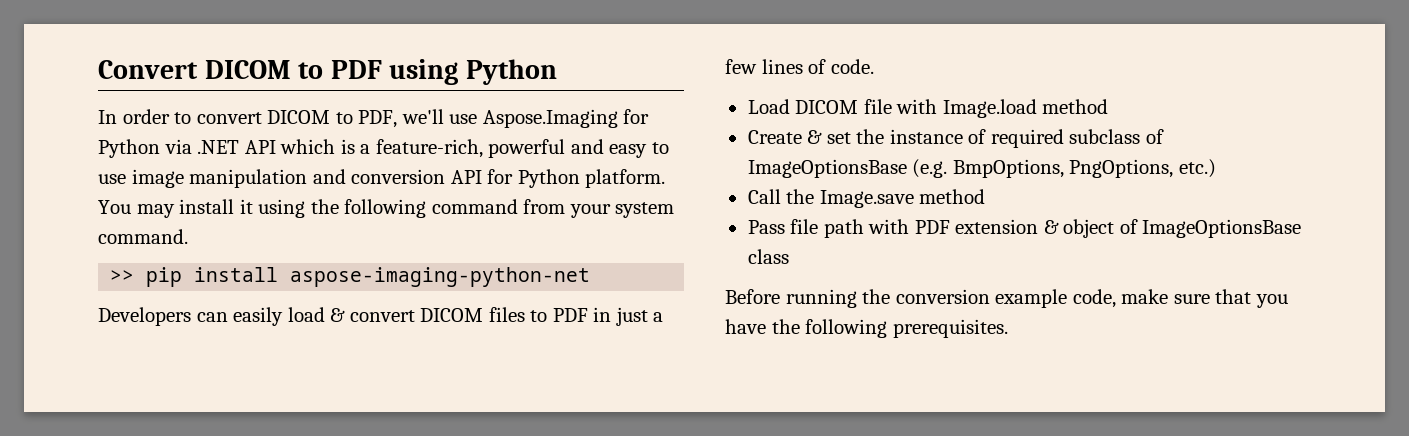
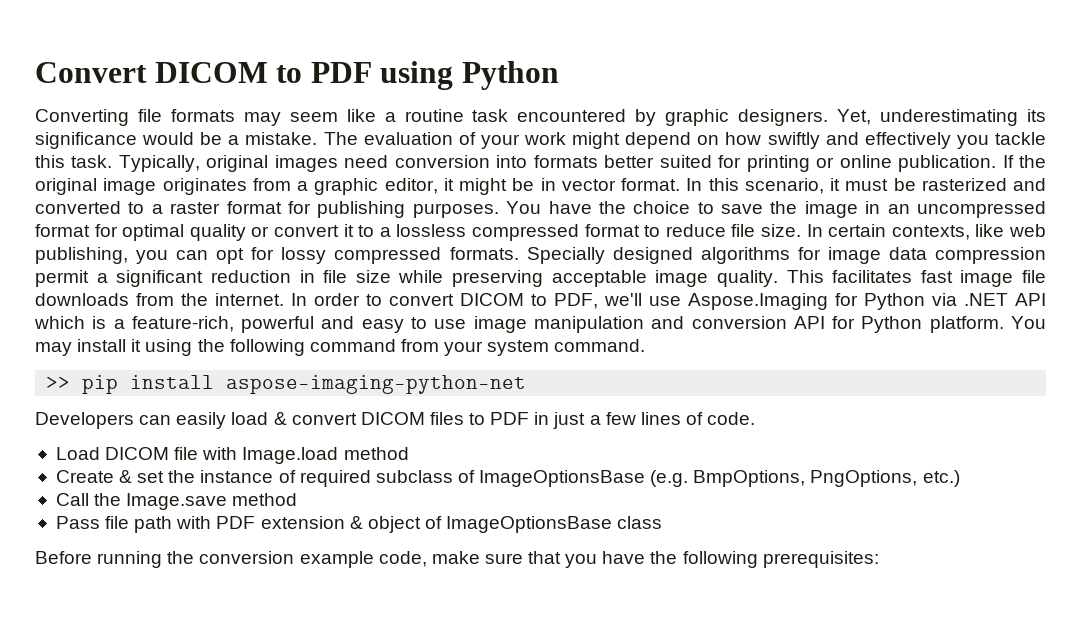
+ Converting file formats may seem like a routine task encountered by graphic designers. Yet, underestimating its significance would be a mistake. The evaluation of your work might depend on how swiftly and effectively you tackle this task. Typically, original images need conversion into formats better suited for printing or online publication. If the original image originates from a graphic editor, it might be in vector format. In this scenario, it must be rasterized and converted to a raster format for publishing purposes. You have the choice to save the image in an uncompressed format for optimal quality or convert it to a lossless compressed format to reduce file size. In certain contexts, like web publishing, you can opt for lossy compressed formats. Specially designed algorithms for image data compression permit a significant reduction in file size while preserving acceptable image quality. This facilitates fast image file downloads from the internet.
- Before running the conversion example code, make sure that you have the following prerequisites.
+ Before running the conversion example code, make sure that you have the following prerequisites:

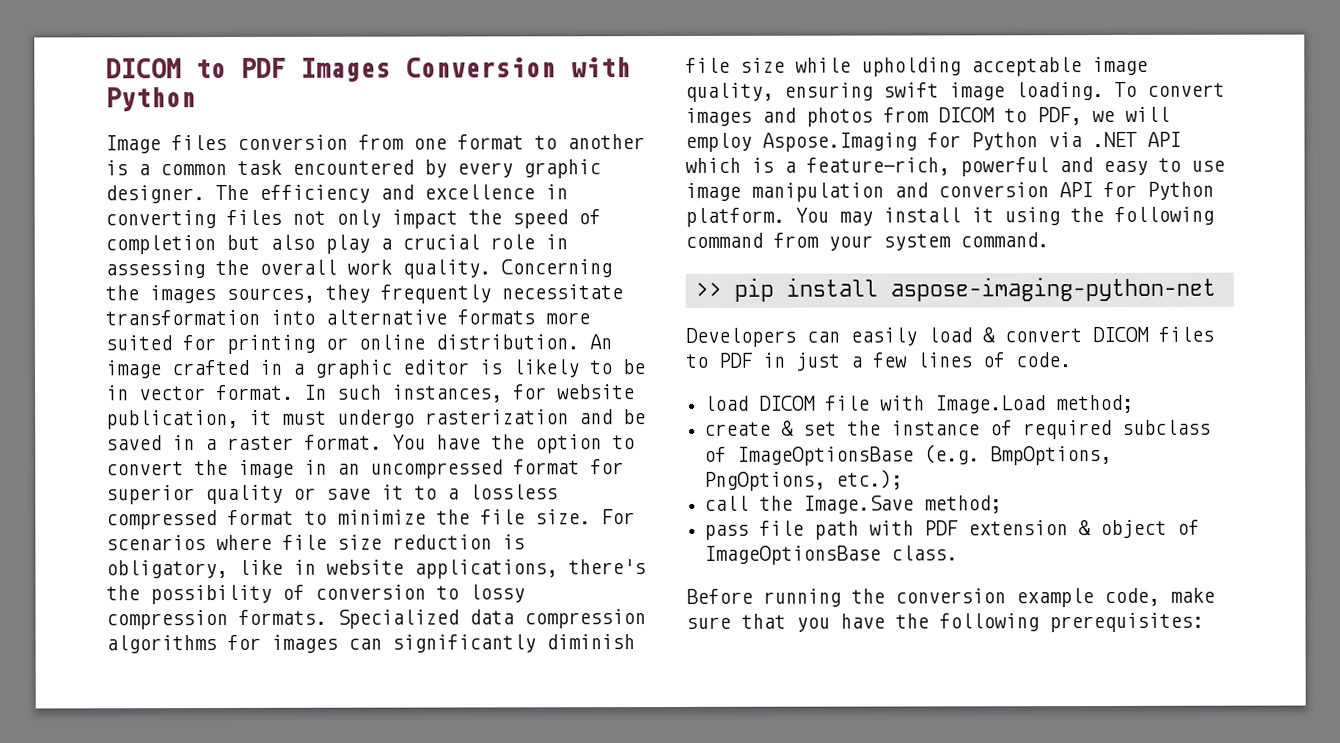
- Convert DICOM to PDF using Python
- Converting file formats may seem like a routine task encountered by graphic designers. Yet, underestimating its significance would be a mistake. The evaluation of your work might depend on how swiftly and effectively you tackle this task. Typically, original images need conversion into formats better suited for printing or online publication. If the original image originates from a graphic editor, it might be in vector format.
+ DICOM to PDF Images Conversion with Python
+ Image files conversion from one format to another is a common task encountered by every graphic designer. The efficiency and excellence in converting files not only impact the speed of completion but also play a crucial role in assessing the overall work quality. Concerning the images sources, they frequently necessitate transformation into alternative formats more suited for printing or online distribution. An image crafted in a graphic editor is likely to be in vector format.
- In this scenario, it must be rasterized and converted to a raster format for publishing purposes. You have the choice to save the image in an uncompressed format for optimal quality or convert it to a lossless compressed format to reduce file size. In certain contexts, like web publishing, you can opt for lossy compressed formats. Specially designed algorithms for image data compression permit a significant reduction in file size while preserving acceptable image quality. This facilitates fast image file downloads from the internet. In order to convert DICOM to PDF, we'll use Aspose.Imaging for Python via .NET API which is a feature-rich, powerful and easy to use image manipulation and conversion API for Python platform.
+ In such instances, for website publication, it must undergo rasterization and be saved in a raster format. You have the option to convert the image in an uncompressed format for superior quality or save it to a lossless compressed format to minimize the file size. For scenarios where file size reduction is obligatory, like in website applications, there's the possibility of conversion to lossy compression formats. Specialized data compression algorithms for images can significantly diminish file size while upholding acceptable image quality, ensuring swift image loading. To convert images and photos from DICOM to PDF, we will employ Aspose.Imaging for Python via .NET API which is a feature-rich, powerful and easy to use image manipulation and conversion API for Python platform.
- Load DICOM file with Image.load method
- Create & set the instance of required subclass of ImageOptionsBase (e.g. BmpOptions, PngOptions, etc.)
- Call the Image.save method
- Pass file path with PDF extension & object of ImageOptionsBase class
+ load DICOM file with Image.Load method;
+ create & set the instance of required subclass of ImageOptionsBase (e.g. BmpOptions, PngOptions, etc.);
+ call the Image.Save method;
+ pass file path with PDF extension & object of ImageOptionsBase class.

